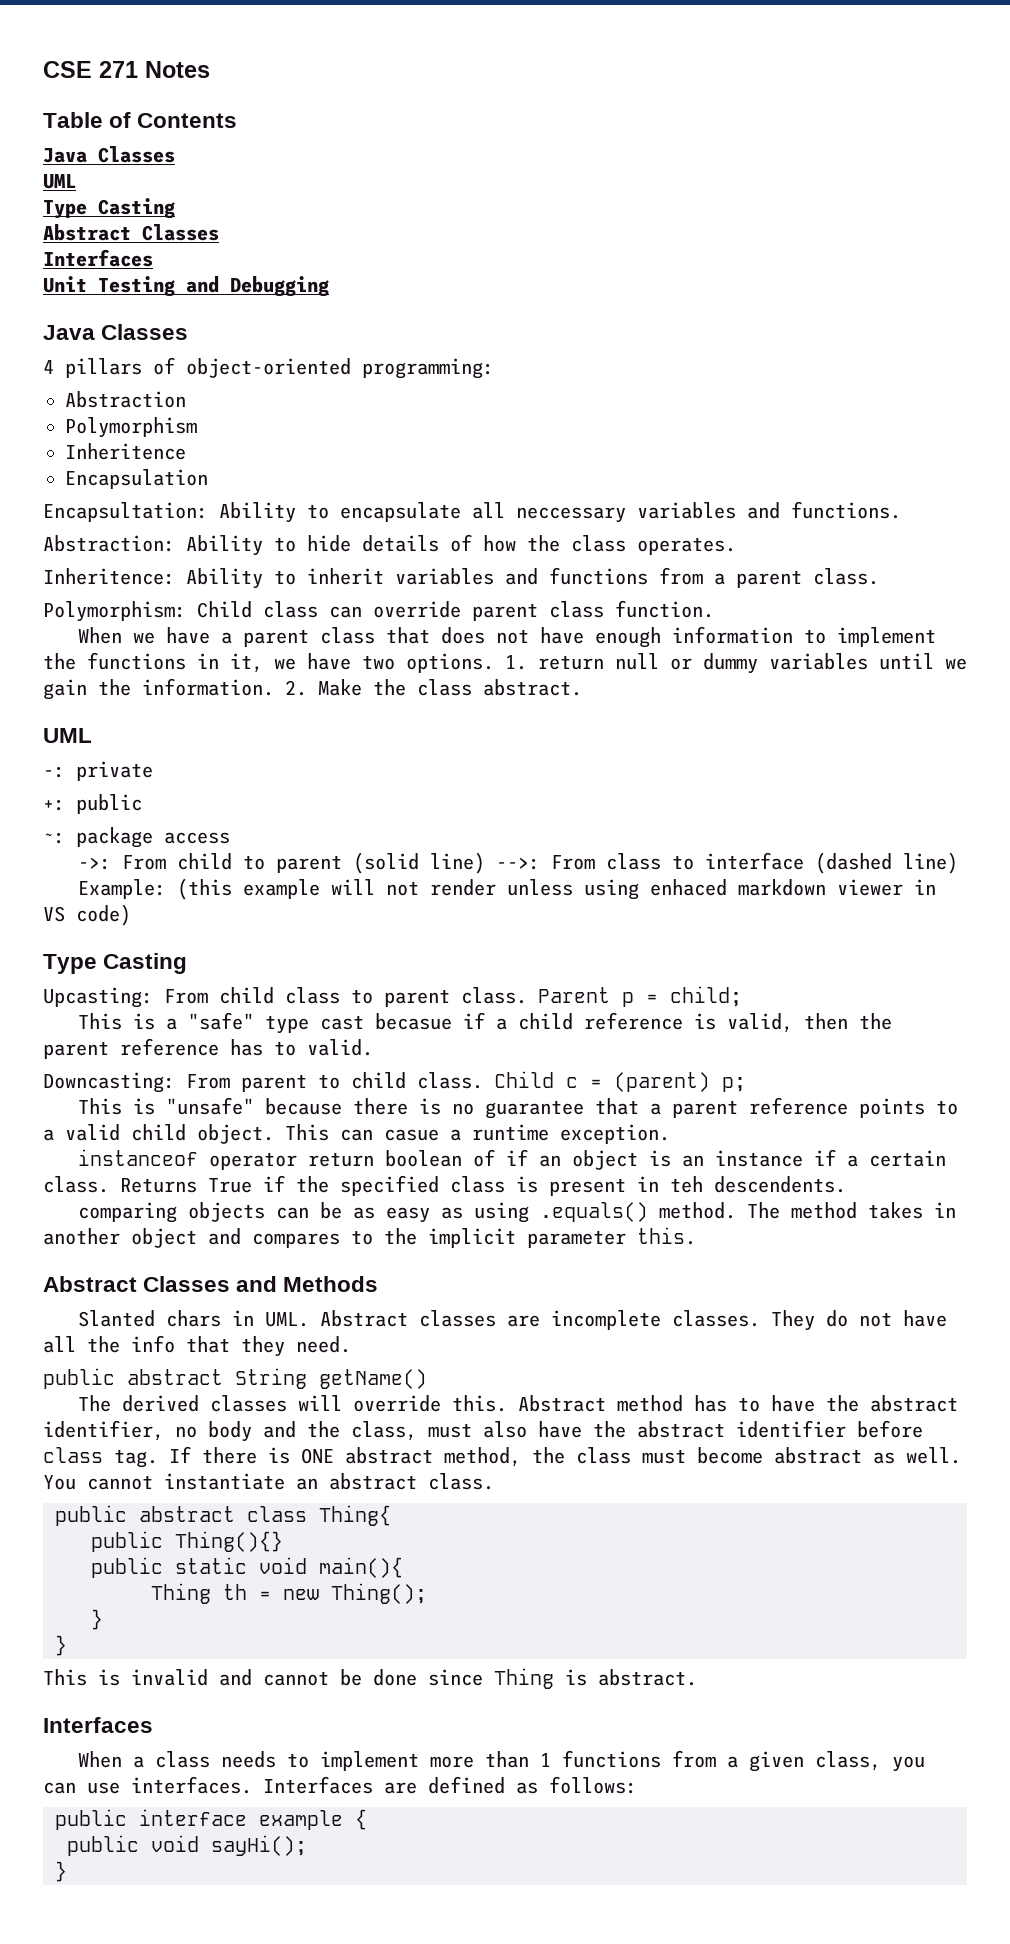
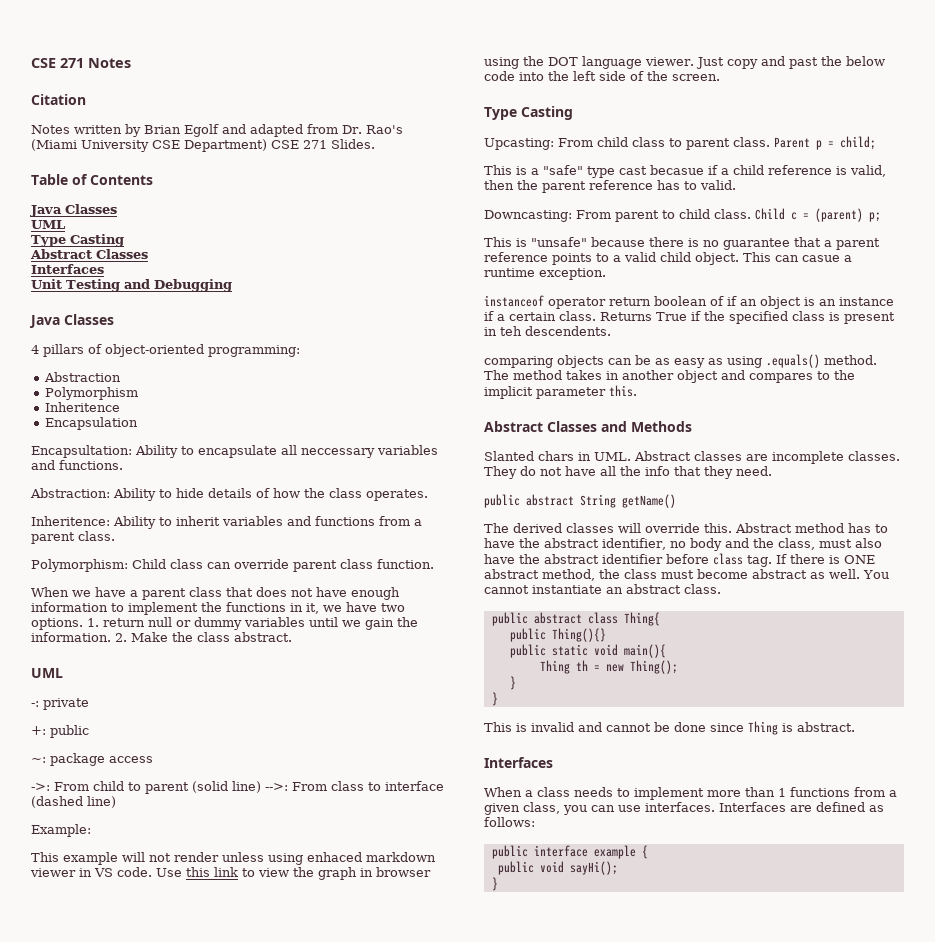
+ Citation
+ Notes written by Brian Egolf and adapted from Dr. Rao's (Miami University CSE Department) CSE 271 Slides.
- Example: (this example will not render unless using enhaced markdown viewer in VS code)
+ Example:
+ This example will not render unless using enhaced markdown viewer in VS code. Use this link to view the graph in browser using the DOT language viewer. Just copy and past the below code into the left side of the screen.

